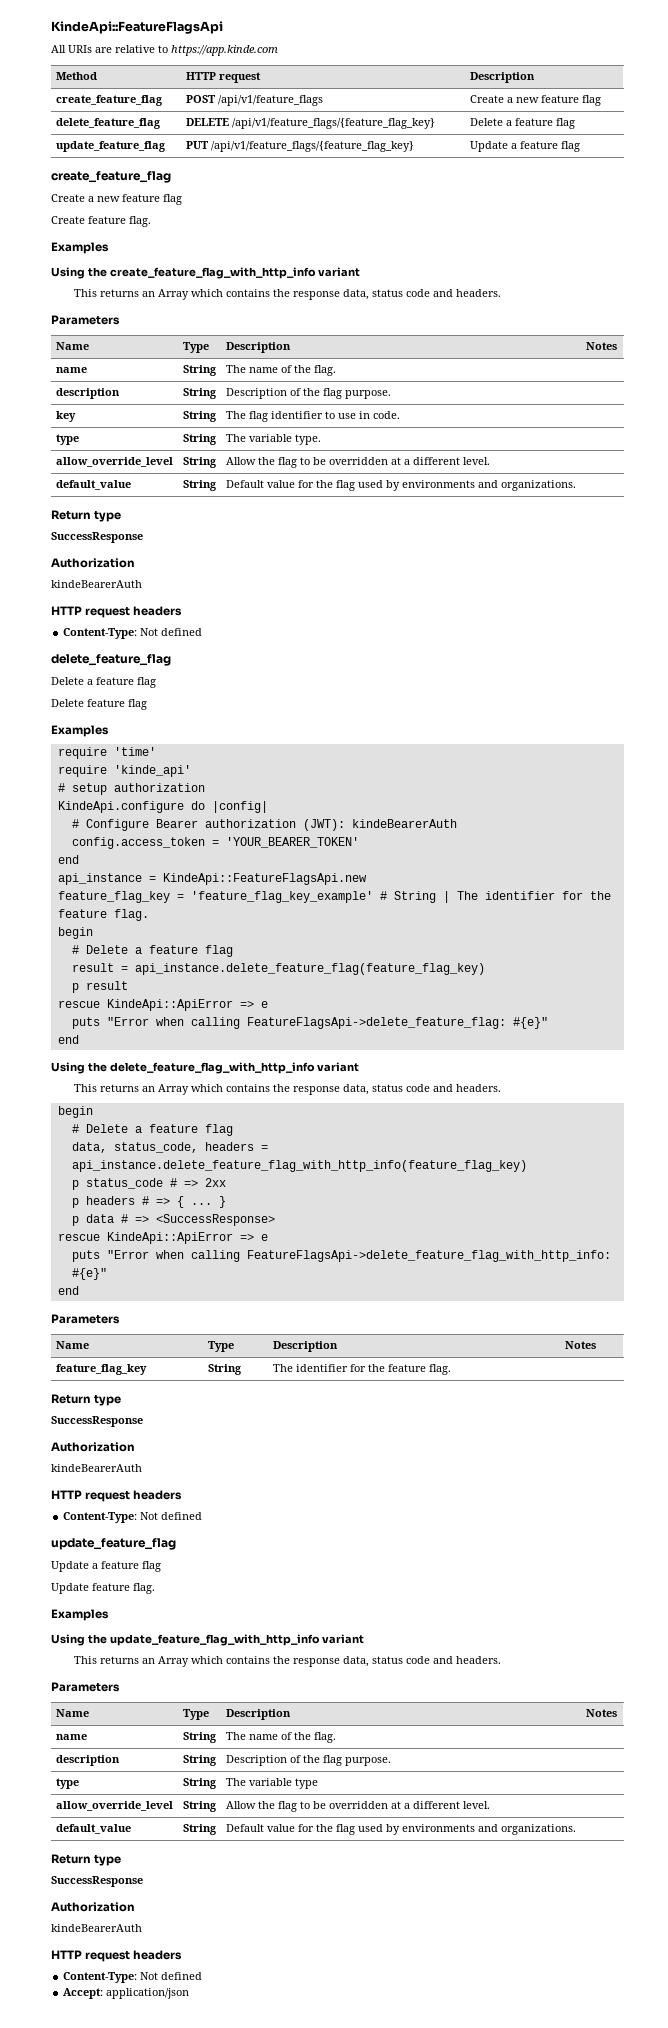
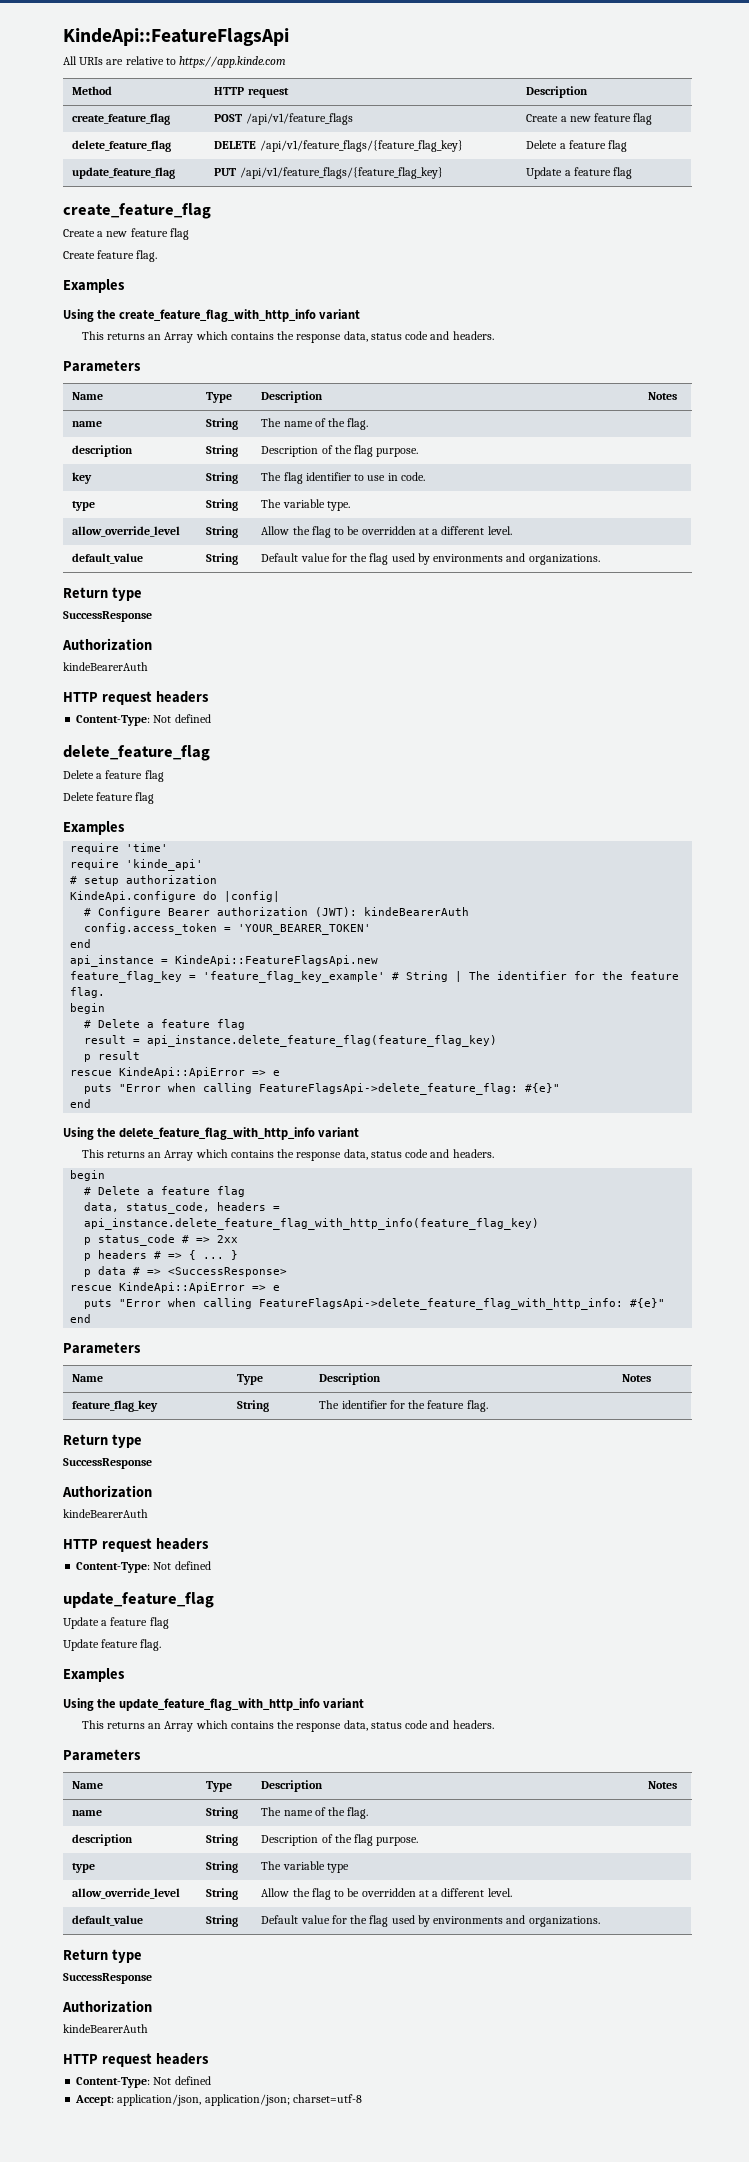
- Accept: application/json
+ Accept: application/json, application/json; charset=utf-8

